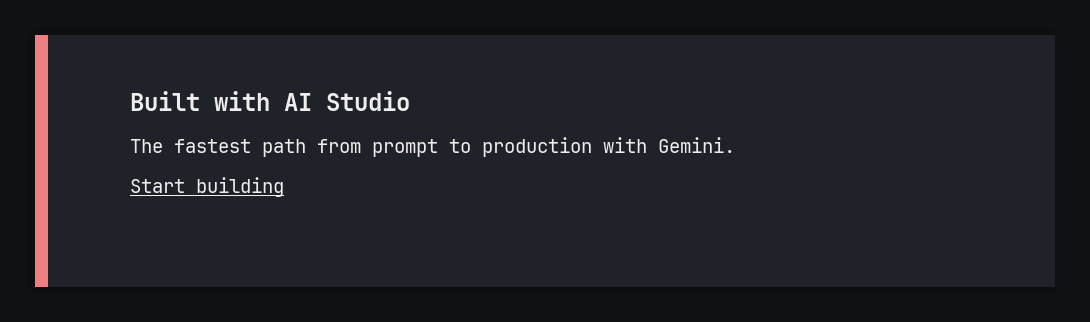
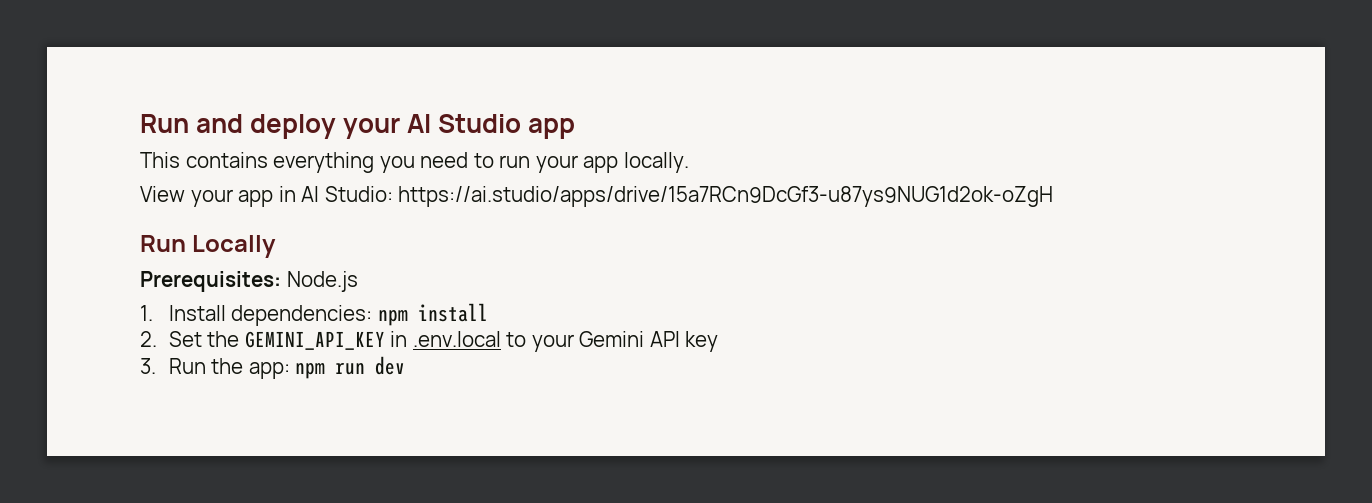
- Built with AI Studio
- The fastest path from prompt to production with Gemini.
- Start building
+ Run and deploy your AI Studio app
+ This contains everything you need to run your app locally.
+ View your app in AI Studio: https://ai.studio/apps/drive/15a7RCn9DcGf3-u87ys9NUG1d2ok-oZgH
+ Run Locally
+ Prerequisites: Node.js
+ 1. Install dependencies: npm install
+ 2. Set the GEMINI_API_KEY in .env.local to your Gemini API key
+ 3. Run the app: npm run dev

